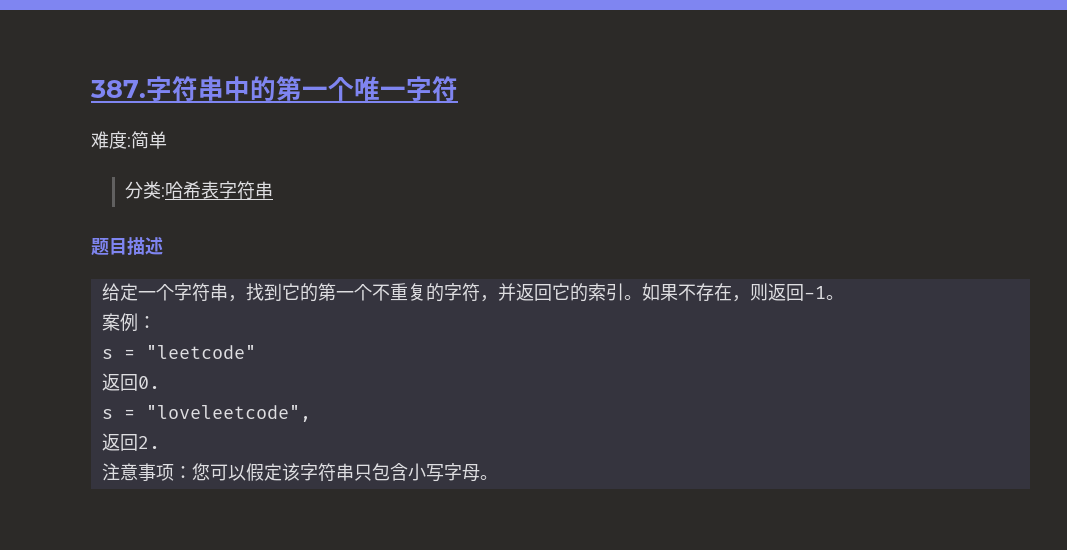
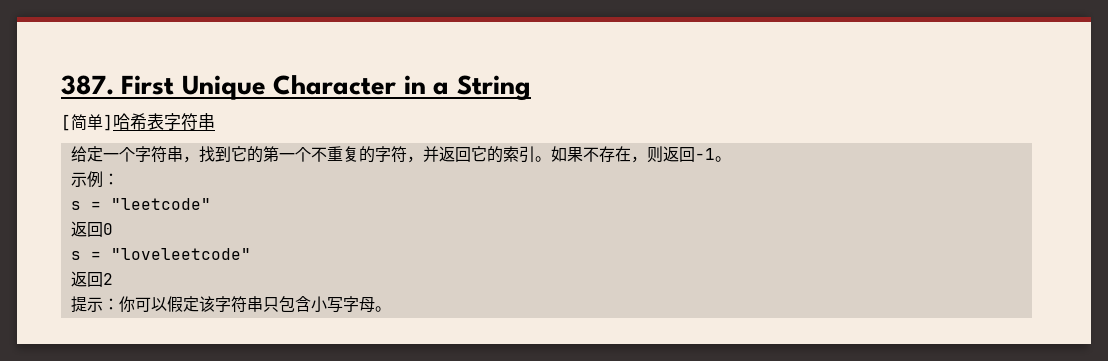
- 387.字符串中的第一个唯一字符
- 难度:简单
- 分类:哈希表字符串
+ 387. First Unique Character in a String
+ [简单]哈希表字符串
- 题目描述
- 案例：
+ 示例：
- 返回0.
- s = "loveleetcode",
- 返回2.
- 注意事项：您可以假定该字符串只包含小写字母。
+ 返回0
+ s = "loveleetcode"
+ 返回2
+ 提示：你可以假定该字符串只包含小写字母。

